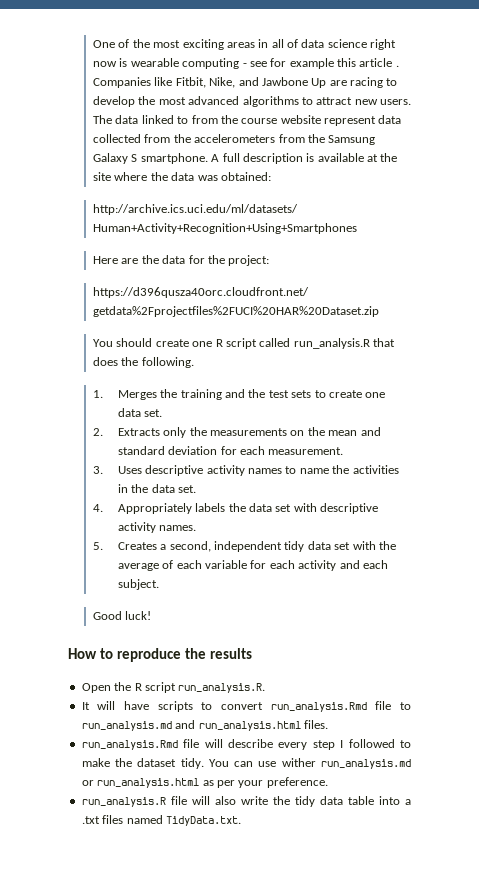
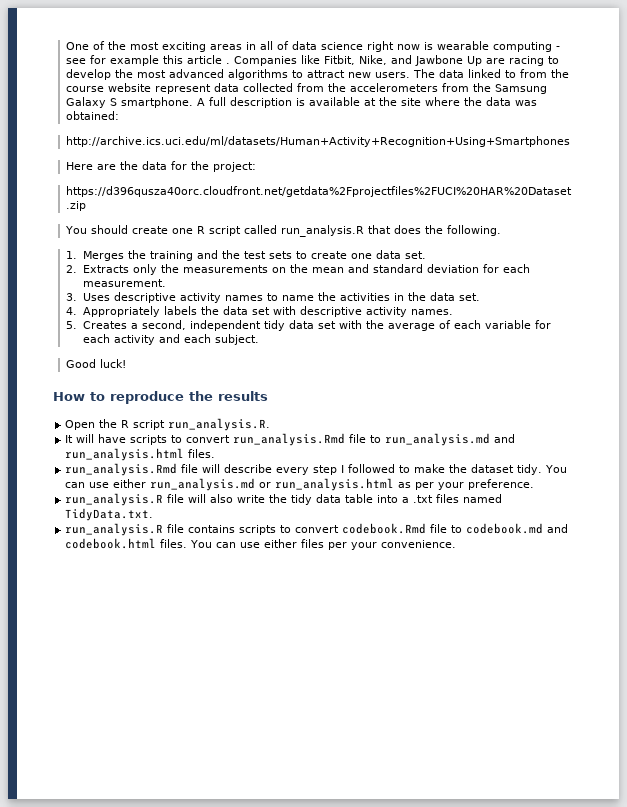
- You can use wither run_analysis.md or run_analysis.html as per your preference.
+ You can use either run_analysis.md or run_analysis.html as per your preference.
+ run_analysis.R file contains scripts to convert codebook.Rmd file to codebook.md and codebook.html files. You can use either files per your convenience.

